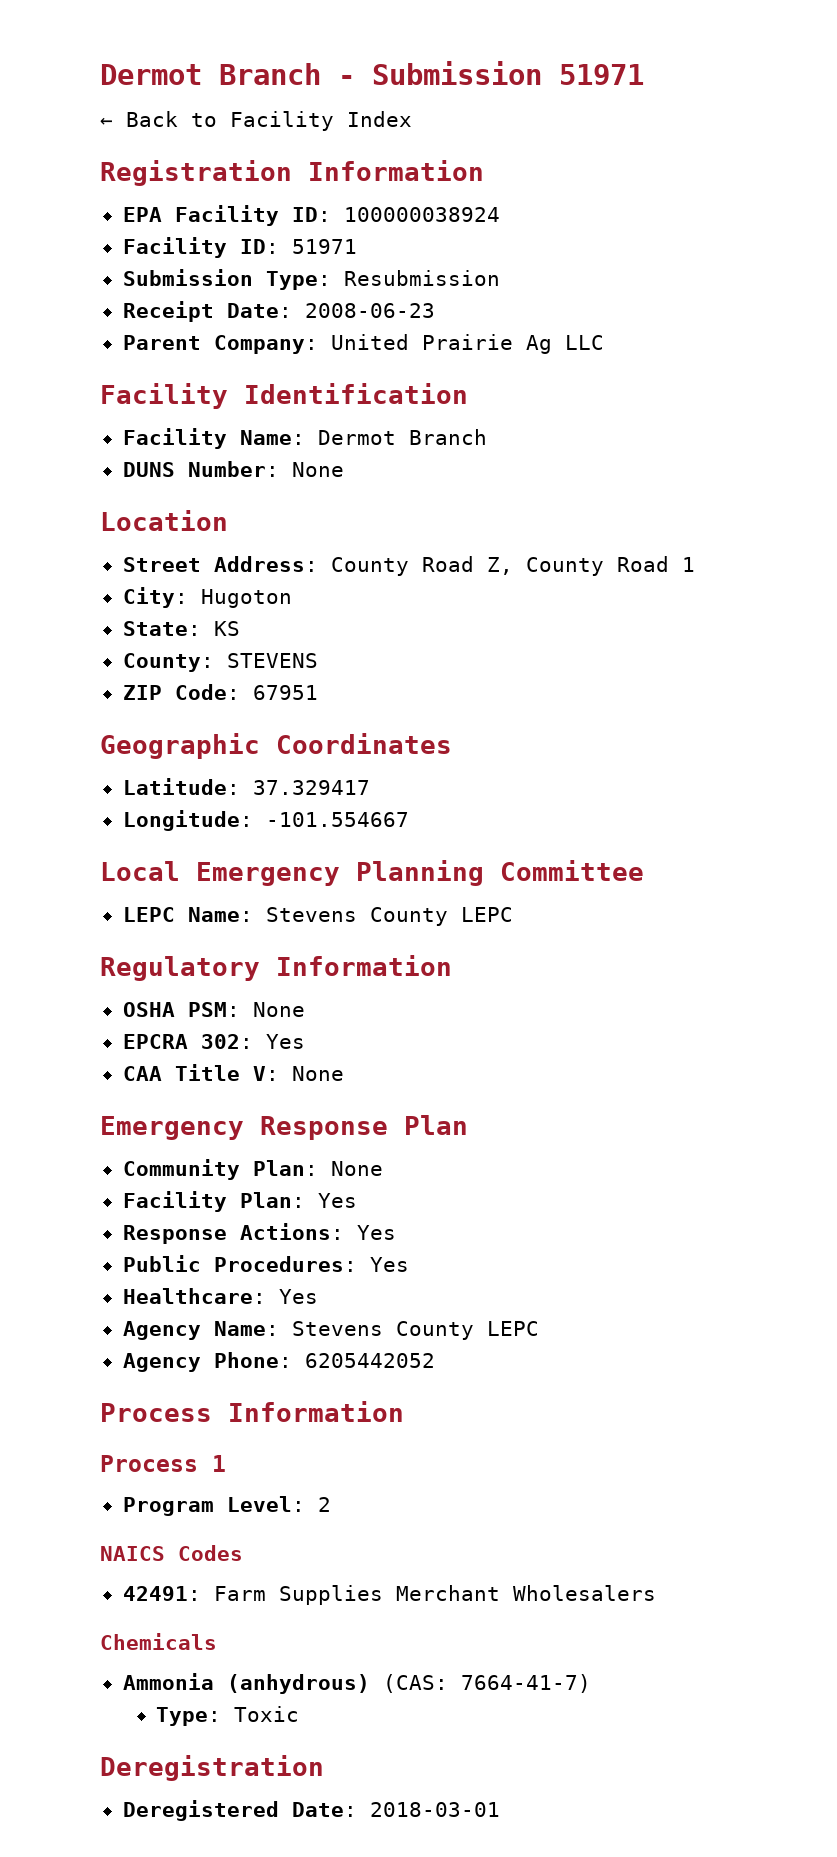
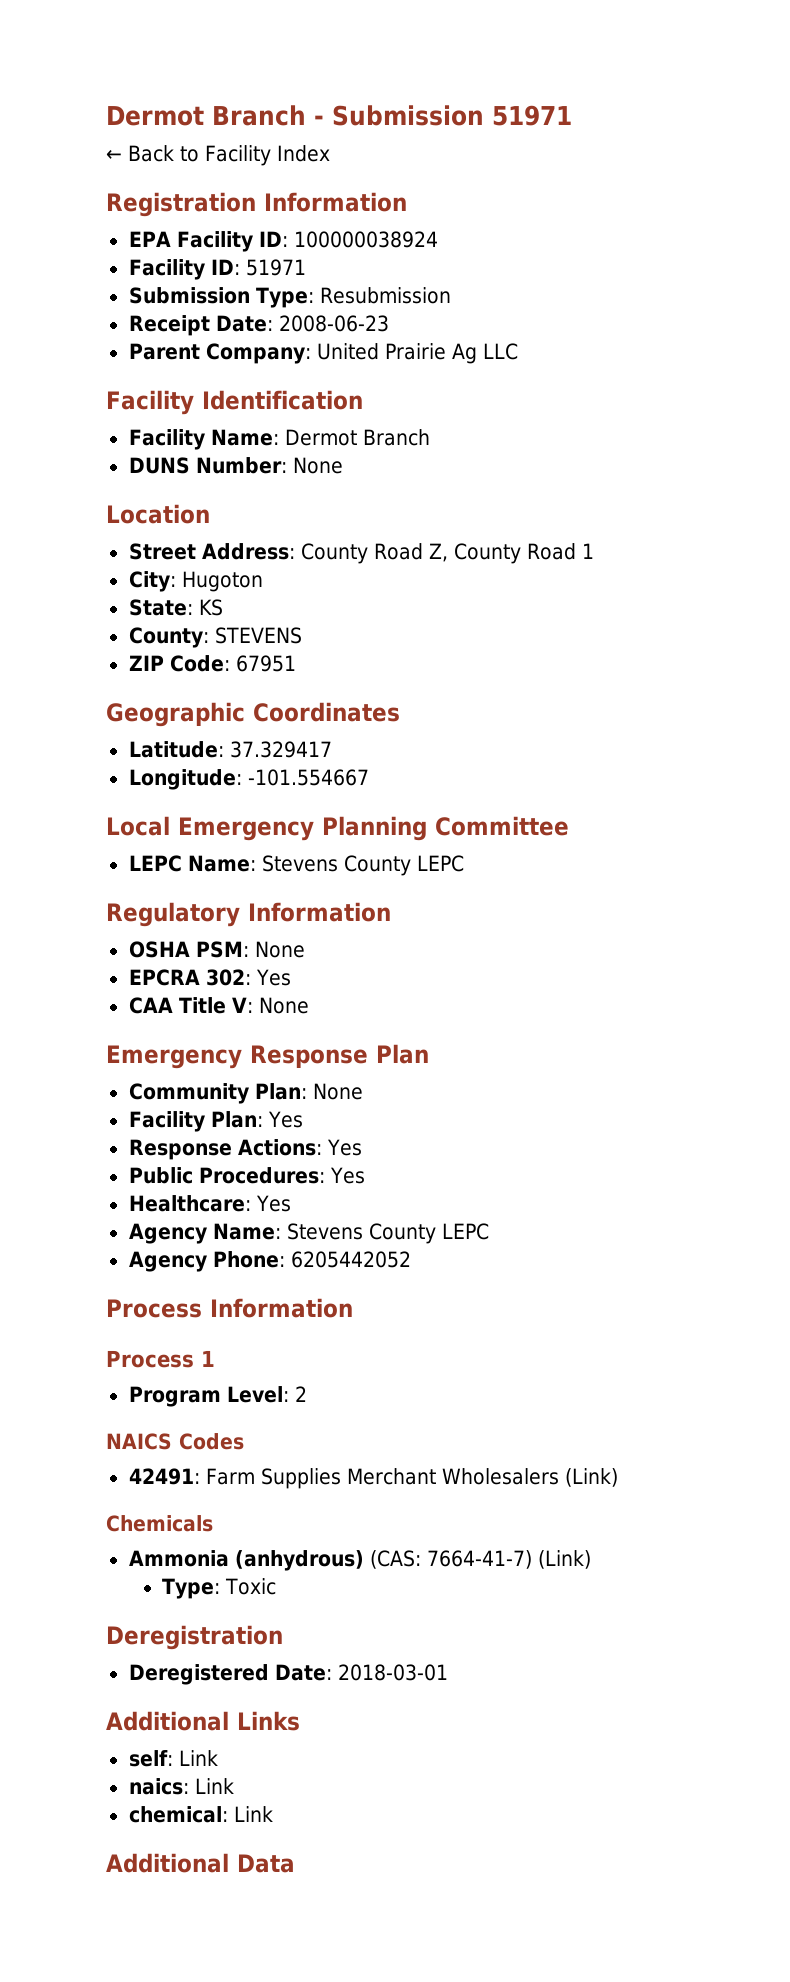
- 42491: Farm Supplies Merchant Wholesalers
+ 42491: Farm Supplies Merchant Wholesalers (Link)
- Ammonia (anhydrous) (CAS: 7664-41-7)
+ Ammonia (anhydrous) (CAS: 7664-41-7) (Link)
+ Additional Links
+ self: Link
+ naics: Link
+ chemical: Link
+ Additional Data

